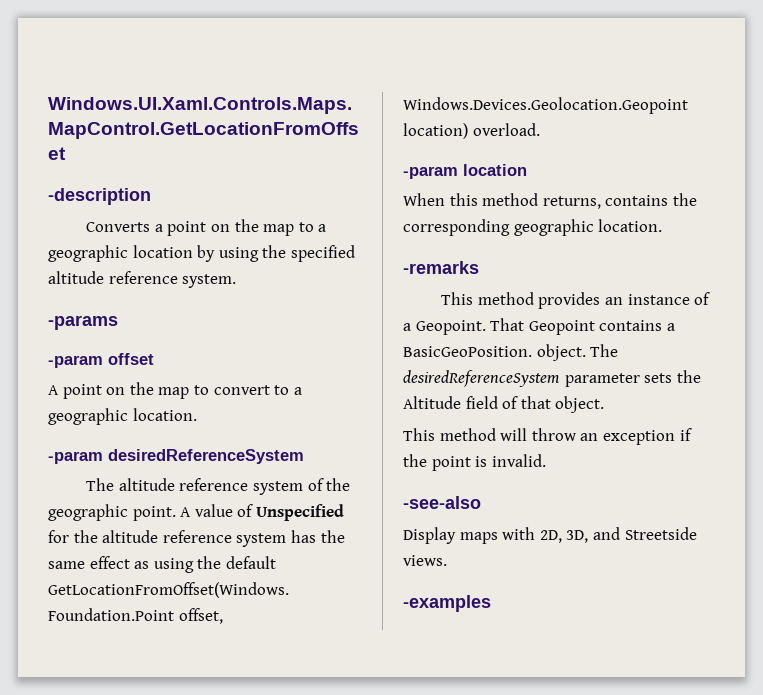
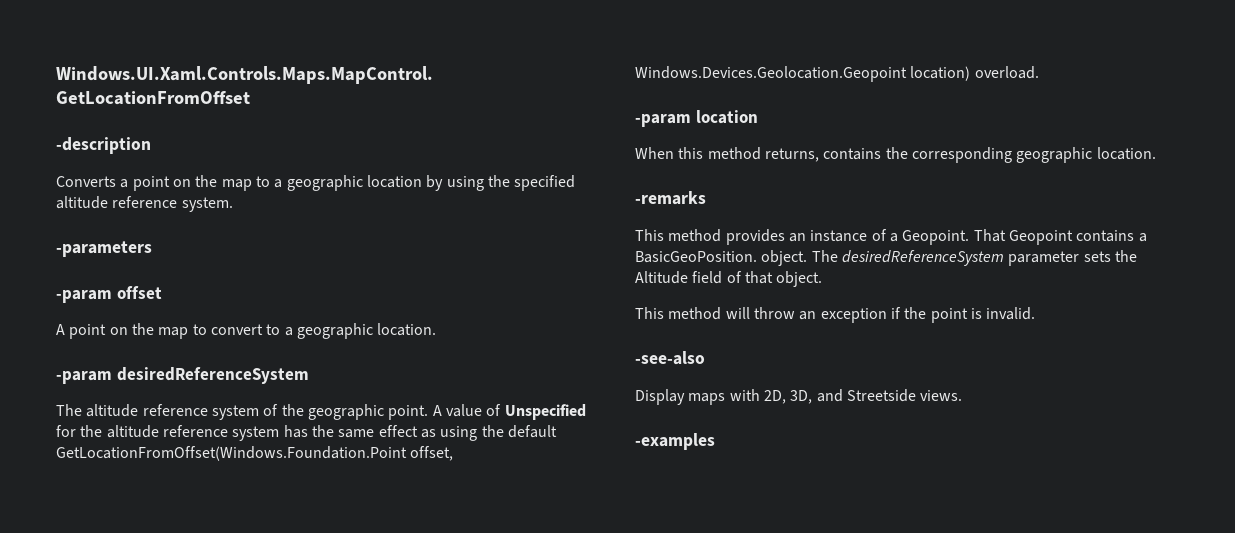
- -params
+ -parameters

